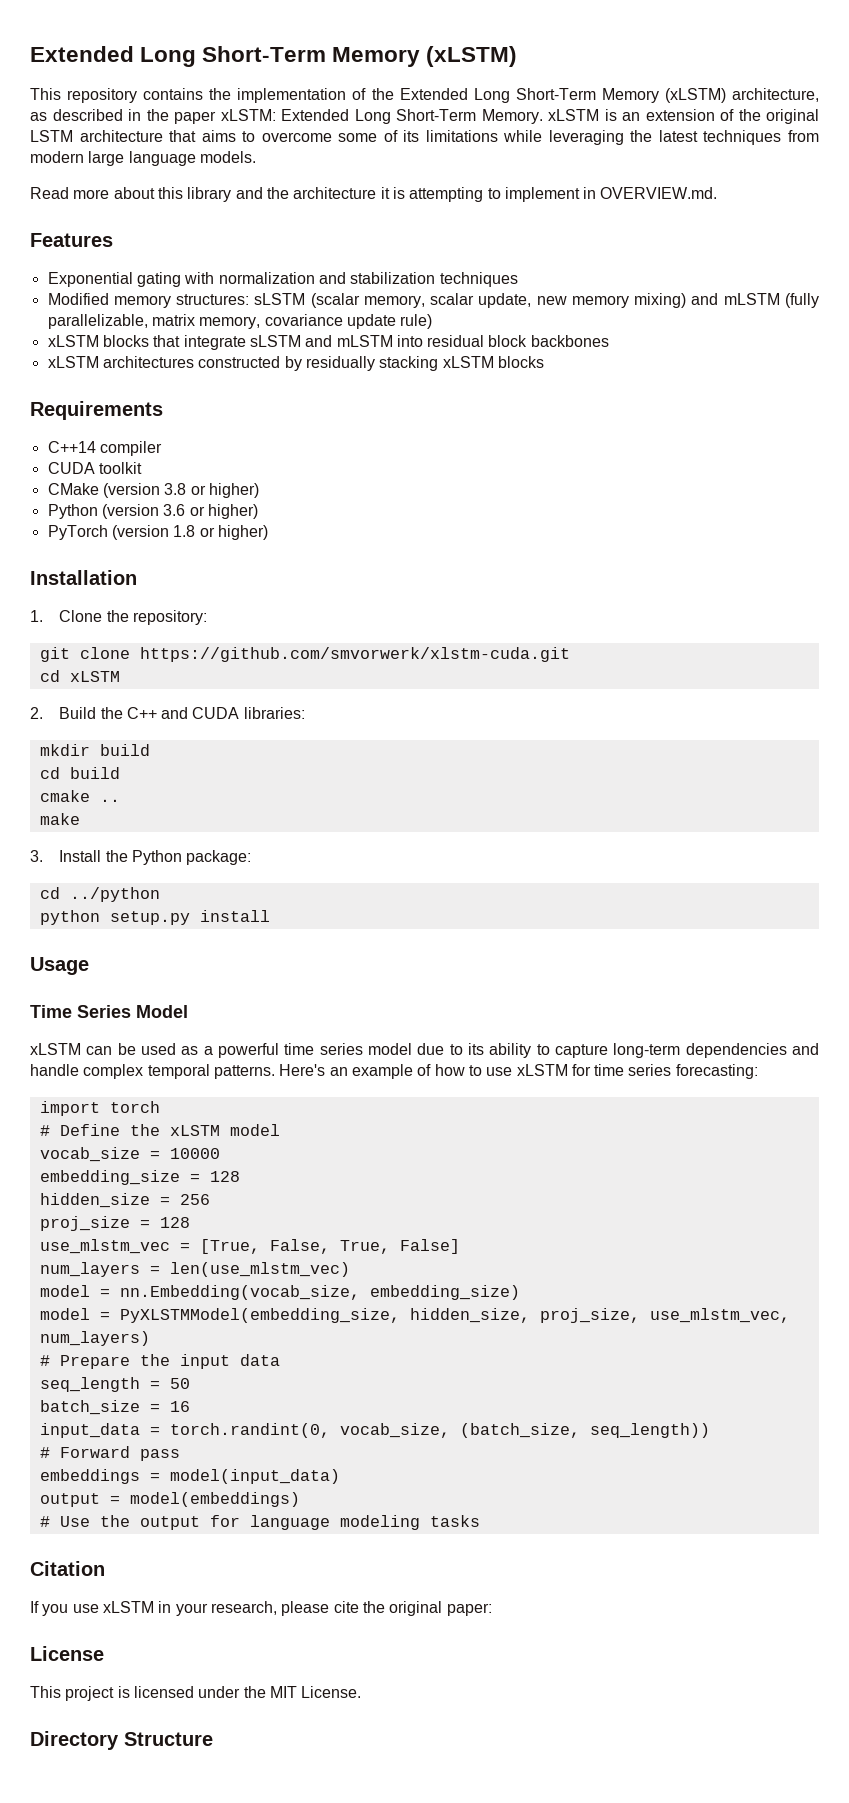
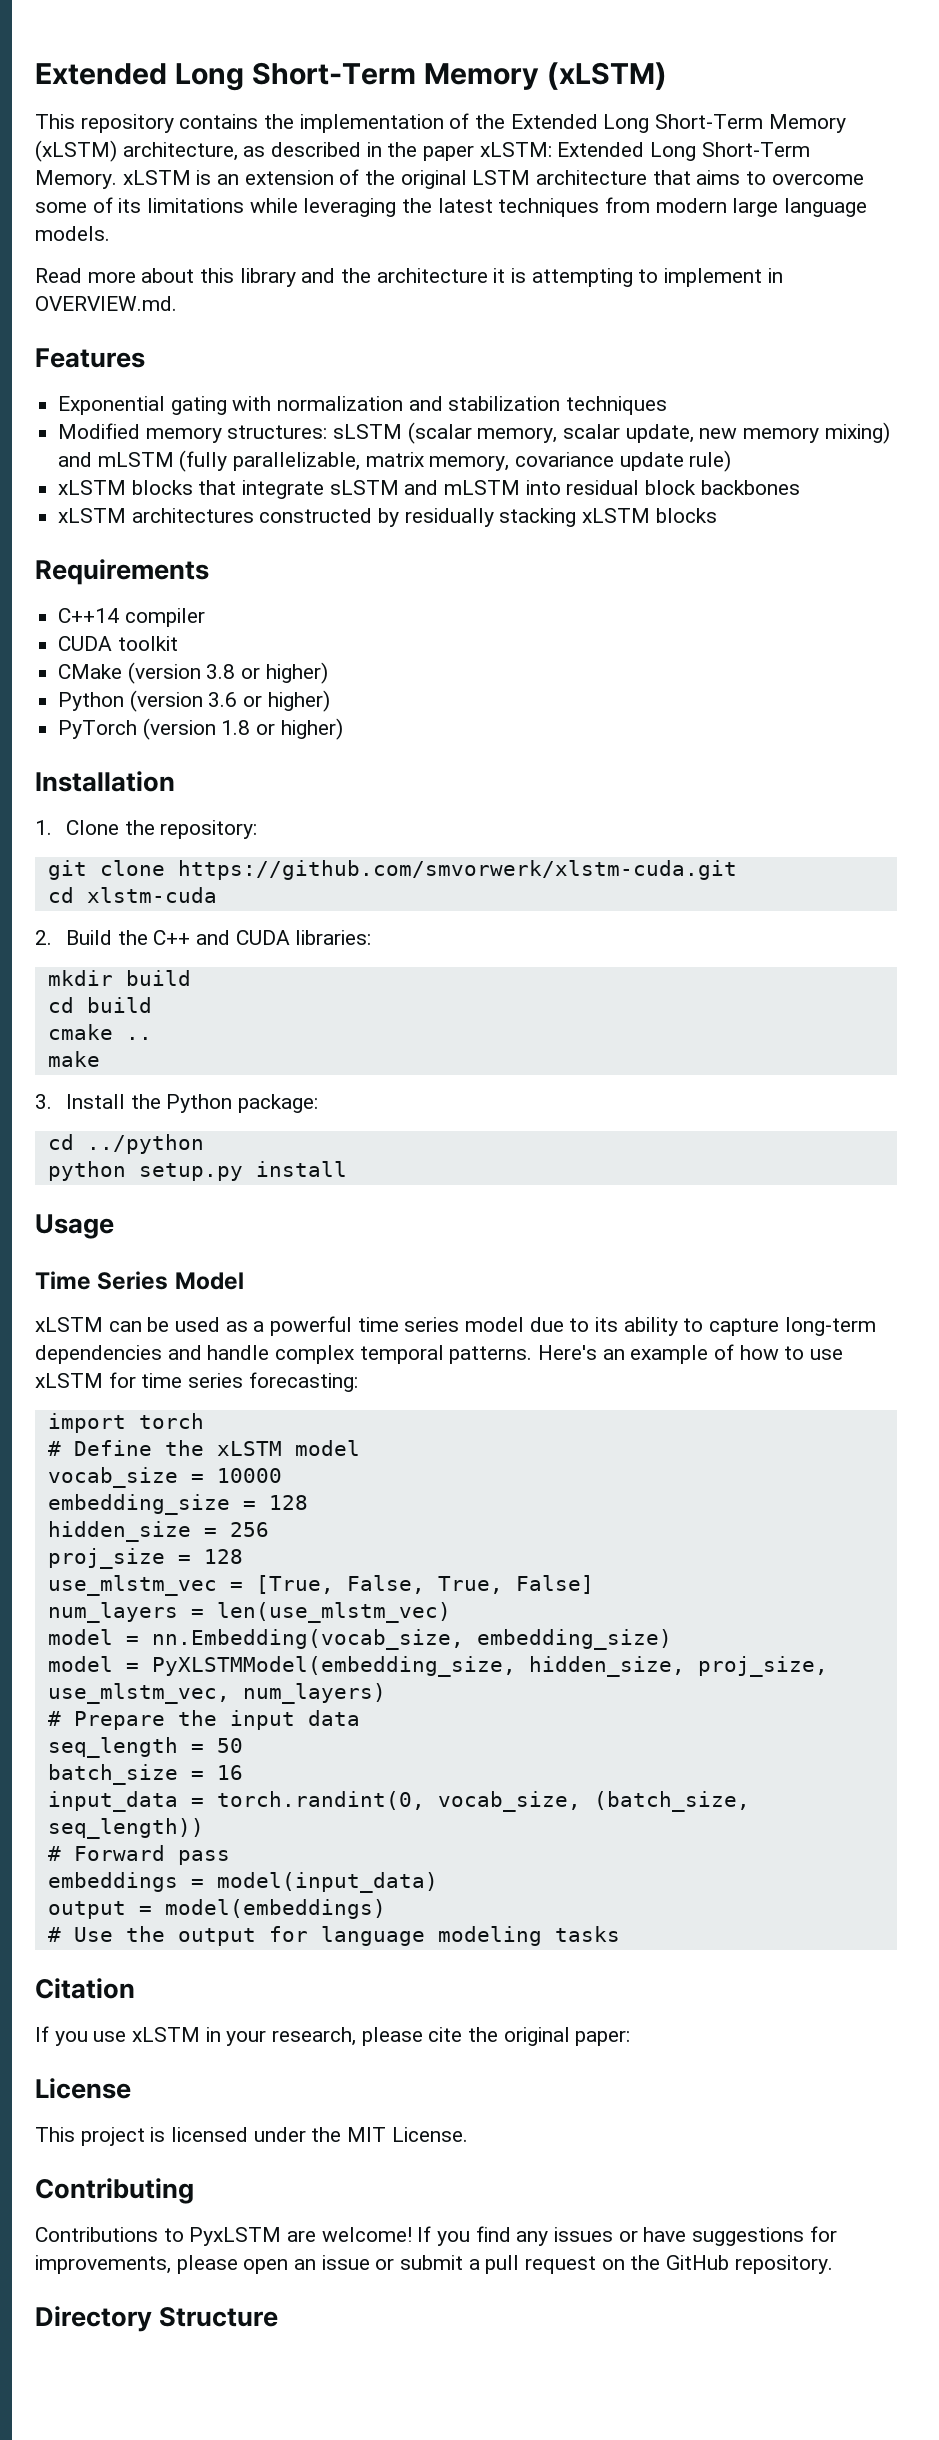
- cd xLSTM
+ cd xlstm-cuda
+ Contributing
+ Contributions to PyxLSTM are welcome! If you find any issues or have suggestions for improvements, please open an issue or submit a pull request on the GitHub repository.

